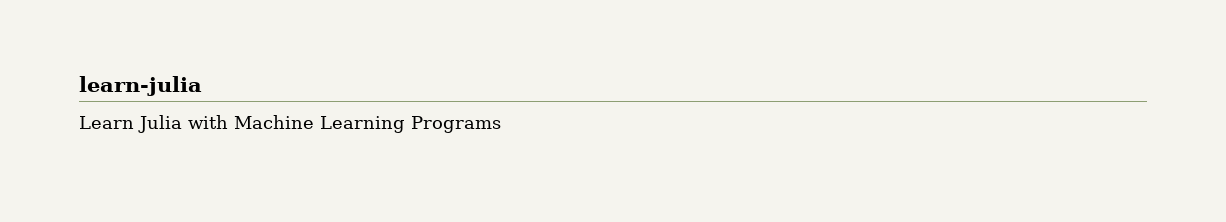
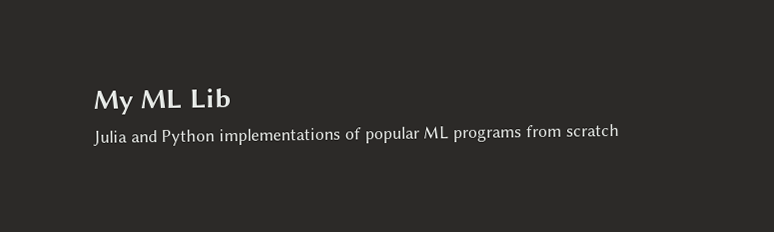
- learn-julia
- Learn Julia with Machine Learning Programs
+ My ML Lib
+ Julia and Python implementations of popular ML programs from scratch

